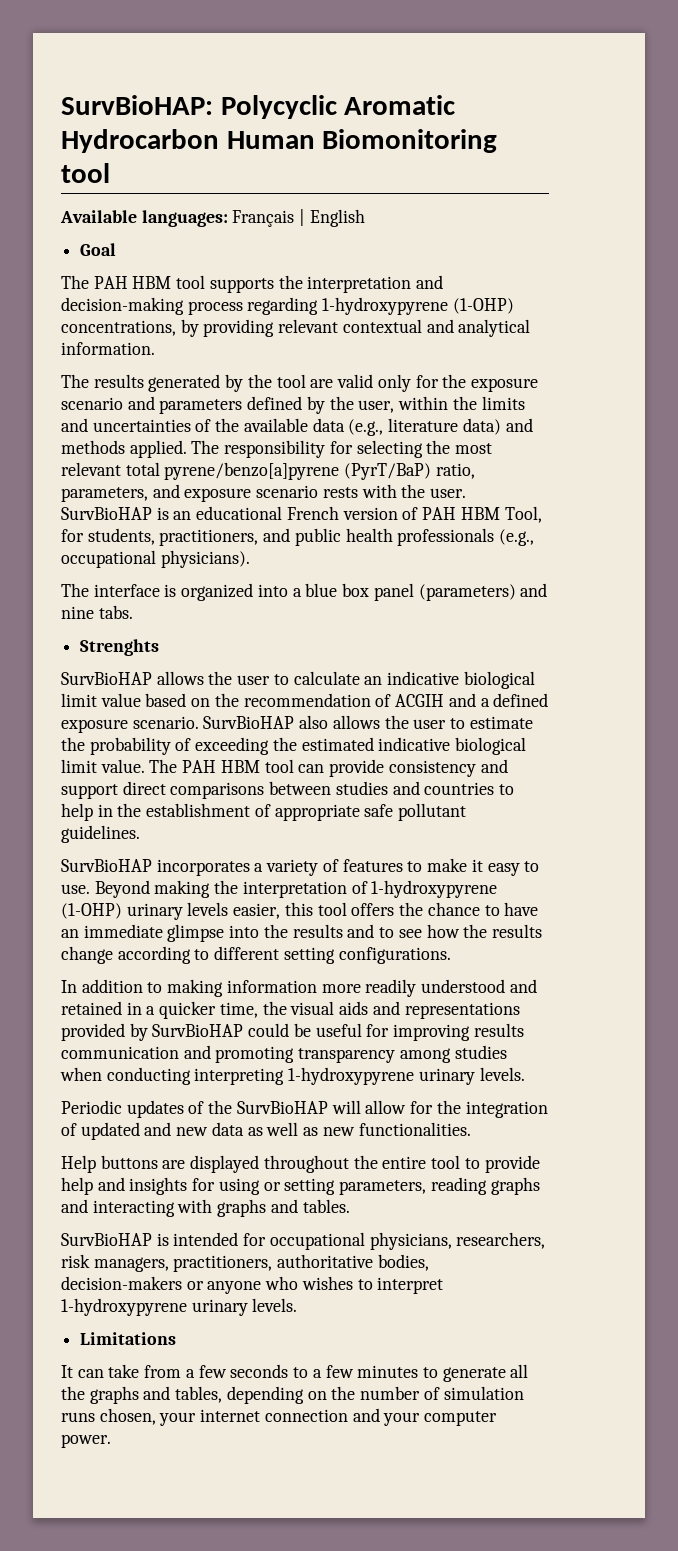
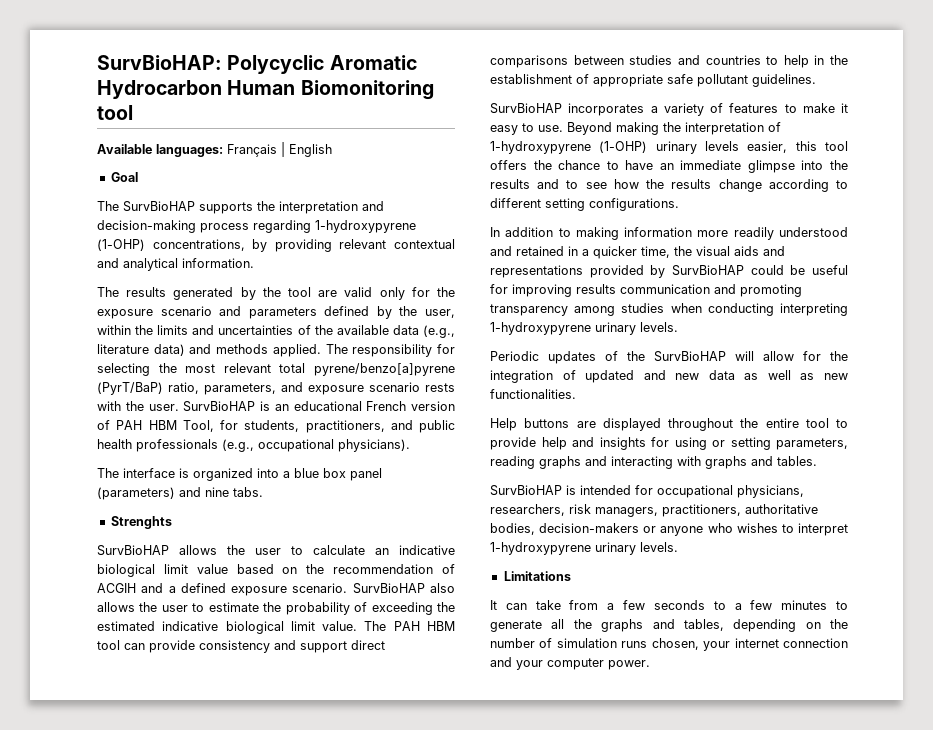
- The PAH HBM tool supports the interpretation and decision-making process regarding 1-hydroxypyrene (1-OHP) concentrations, by providing relevant contextual and analytical information.
+ The SurvBioHAP supports the interpretation and decision-making process regarding 1-hydroxypyrene (1-OHP) concentrations, by providing relevant contextual and analytical information.

